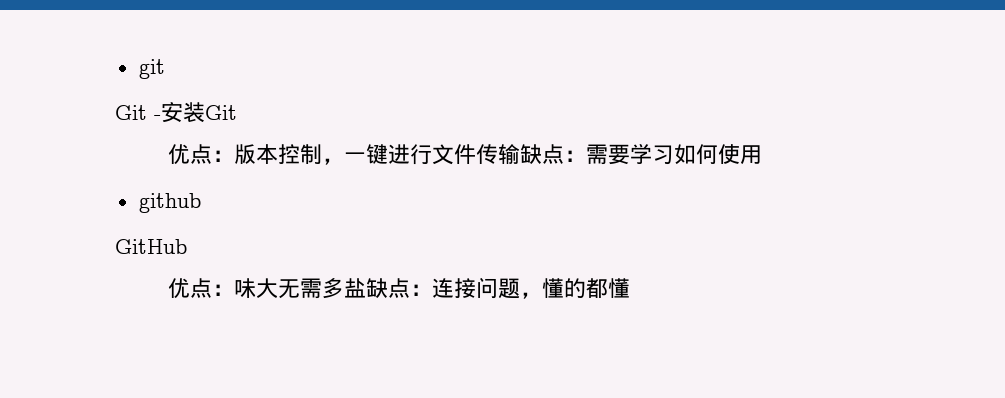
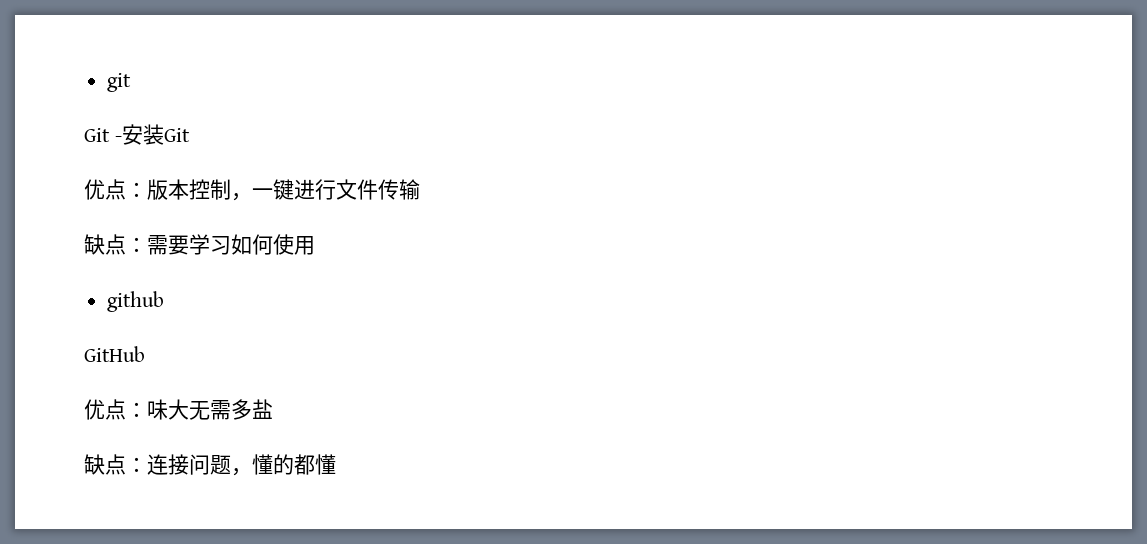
- 优点：版本控制，一键进行文件传输缺点：需要学习如何使用
+ 优点：版本控制，一键进行文件传输
+ 缺点：需要学习如何使用
- 优点：味大无需多盐缺点：连接问题，懂的都懂
+ 优点：味大无需多盐
+ 缺点：连接问题，懂的都懂

